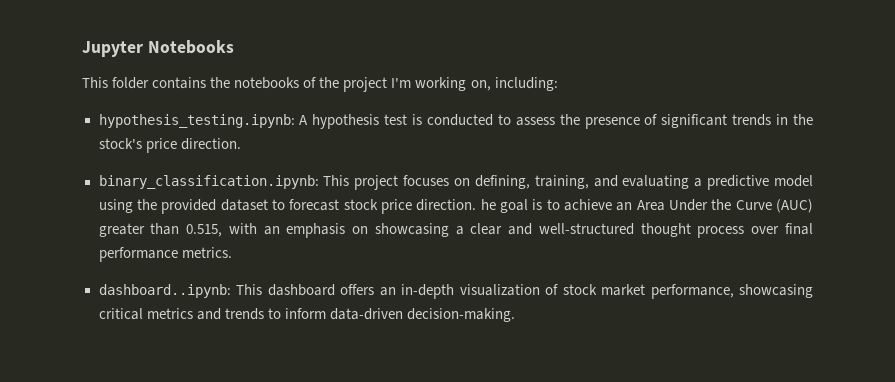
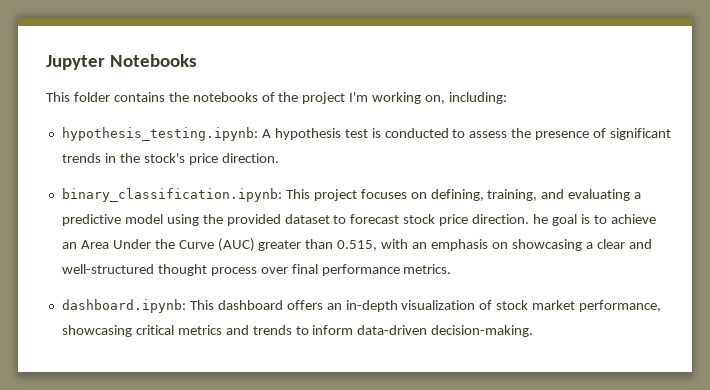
- dashboard..ipynb: This dashboard offers an in-depth visualization of stock market performance, showcasing critical metrics and trends to inform data-driven decision-making.
+ dashboard.ipynb: This dashboard offers an in-depth visualization of stock market performance, showcasing critical metrics and trends to inform data-driven decision-making.

